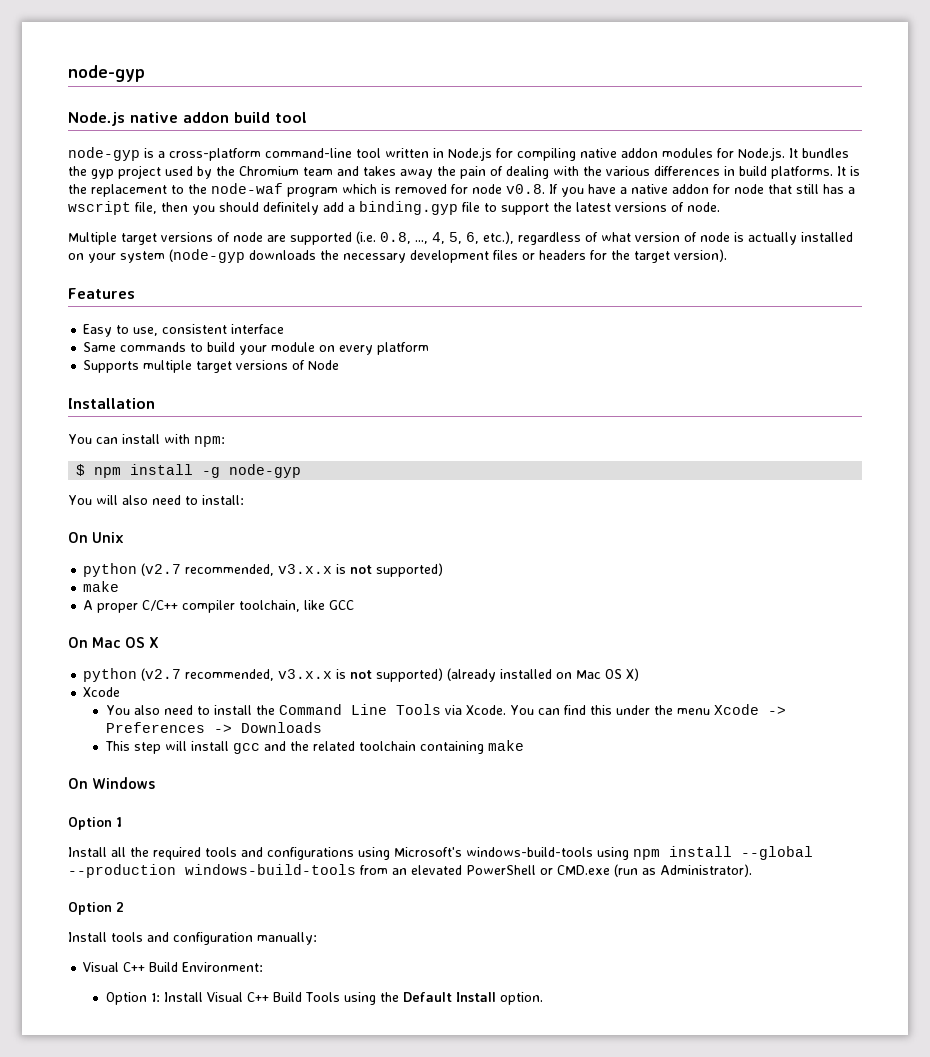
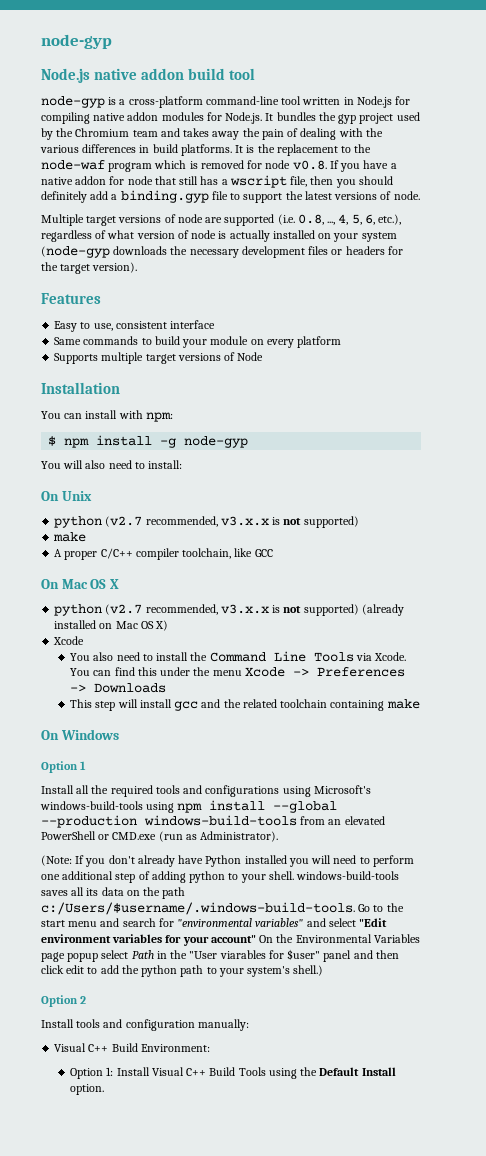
+ (Note: If you don't already have Python installed you will need to perform one additional step of adding python to your shell. windows-build-tools saves all its data on the path c:/Users/$username/.windows-build-tools. Go to the start menu and search for "environmental variables" and select "Edit environment variables for your account" On the Environmental Variables page popup select Path in the "User viarables for $user" panel and then click edit to add the python path to your system's shell.)

